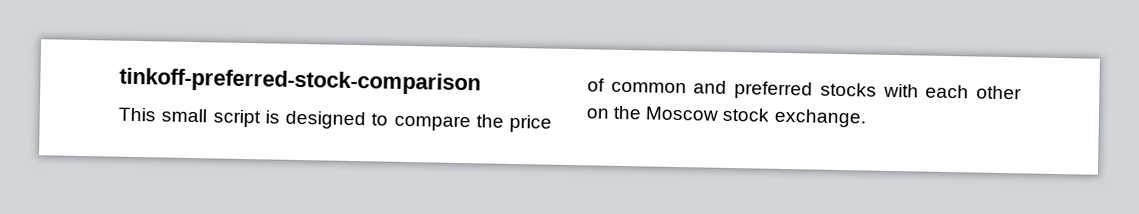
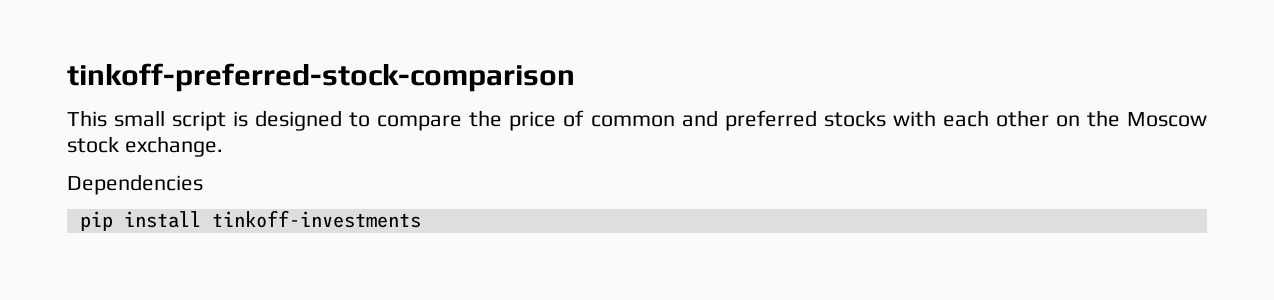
+ Dependencies
+ pip install tinkoff-investments

